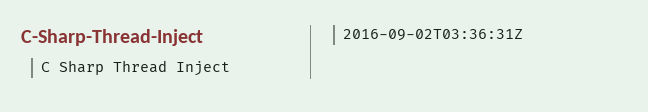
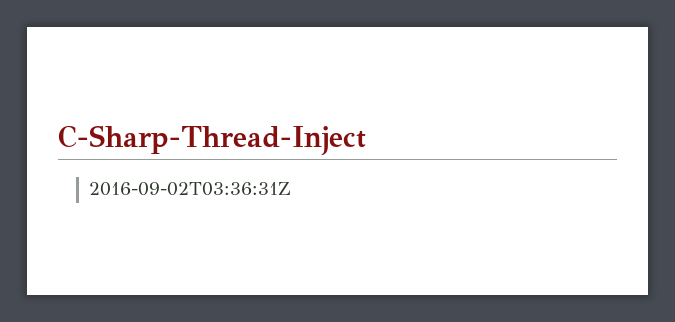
- C Sharp Thread Inject 2016-09-02T03:36:31Z
+ 2016-09-02T03:36:31Z

